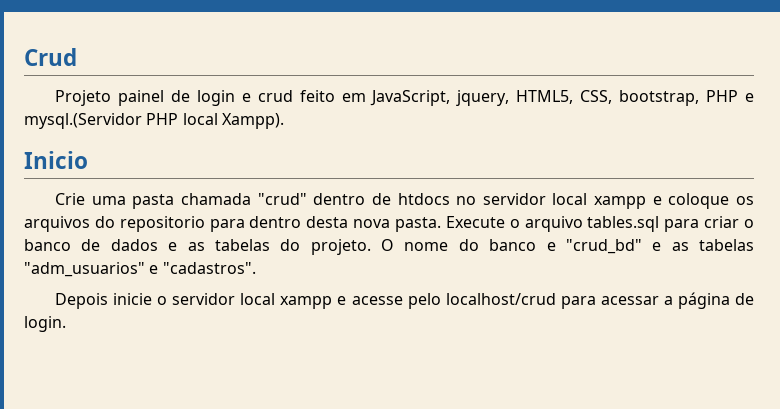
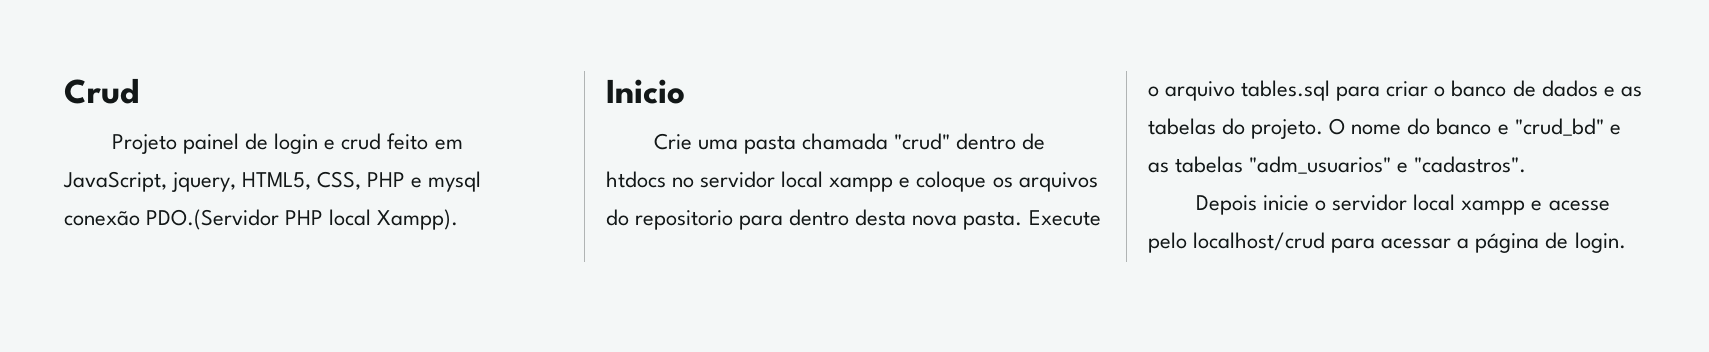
- Projeto painel de login e crud feito em JavaScript, jquery, HTML5, CSS, bootstrap, PHP e mysql.(Servidor PHP local Xampp).
+ Projeto painel de login e crud feito em JavaScript, jquery, HTML5, CSS, PHP e mysql conexão PDO.(Servidor PHP local Xampp).

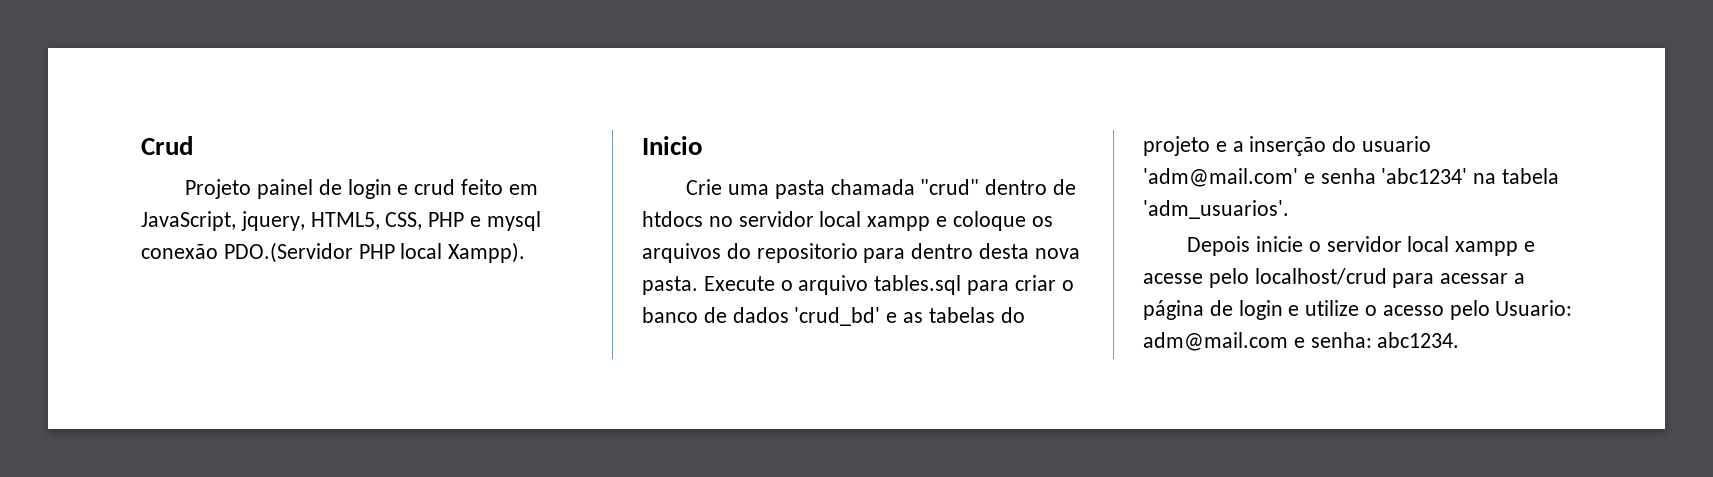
- Execute o arquivo tables.sql para criar o banco de dados e as tabelas do projeto. O nome do banco e "crud_bd" e as tabelas "adm_usuarios" e "cadastros".
+ Execute o arquivo tables.sql para criar o banco de dados 'crud_bd' e as tabelas do projeto e a inserção do usuario 'adm@mail.com' e senha 'abc1234' na tabela 'adm_usuarios'.
- Depois inicie o servidor local xampp e acesse pelo localhost/crud para acessar a página de login.
+ Depois inicie o servidor local xampp e acesse pelo localhost/crud para acessar a página de login e utilize o acesso pelo Usuario: adm@mail.com e senha: abc1234.

